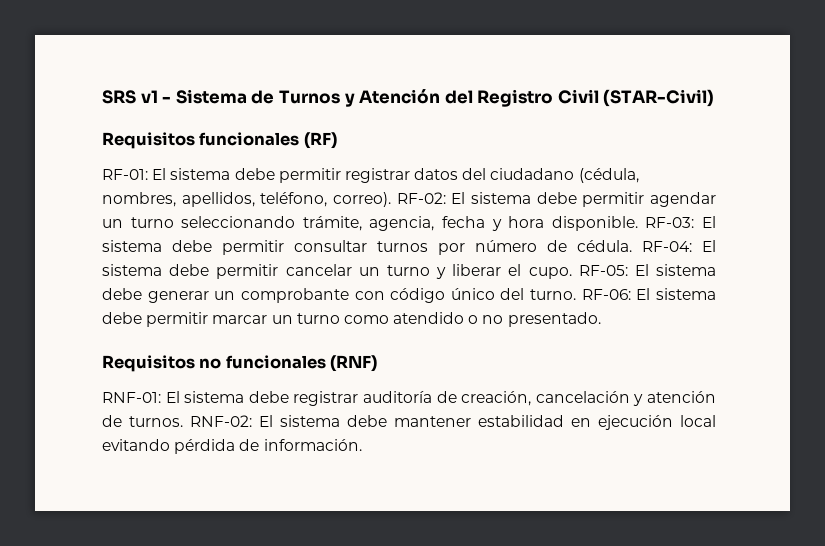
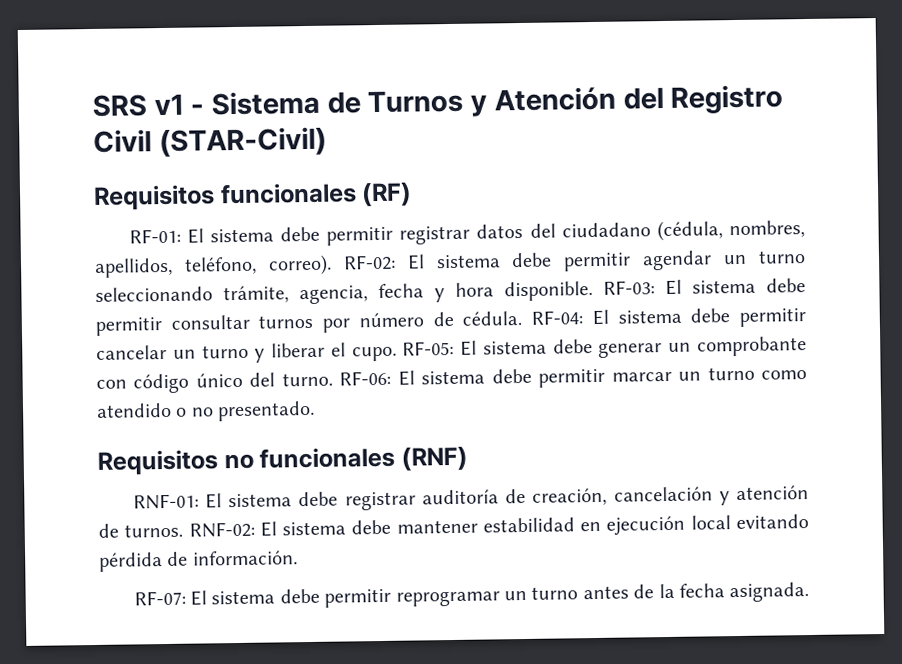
+ RF-07: El sistema debe permitir reprogramar un turno antes de la fecha asignada.

